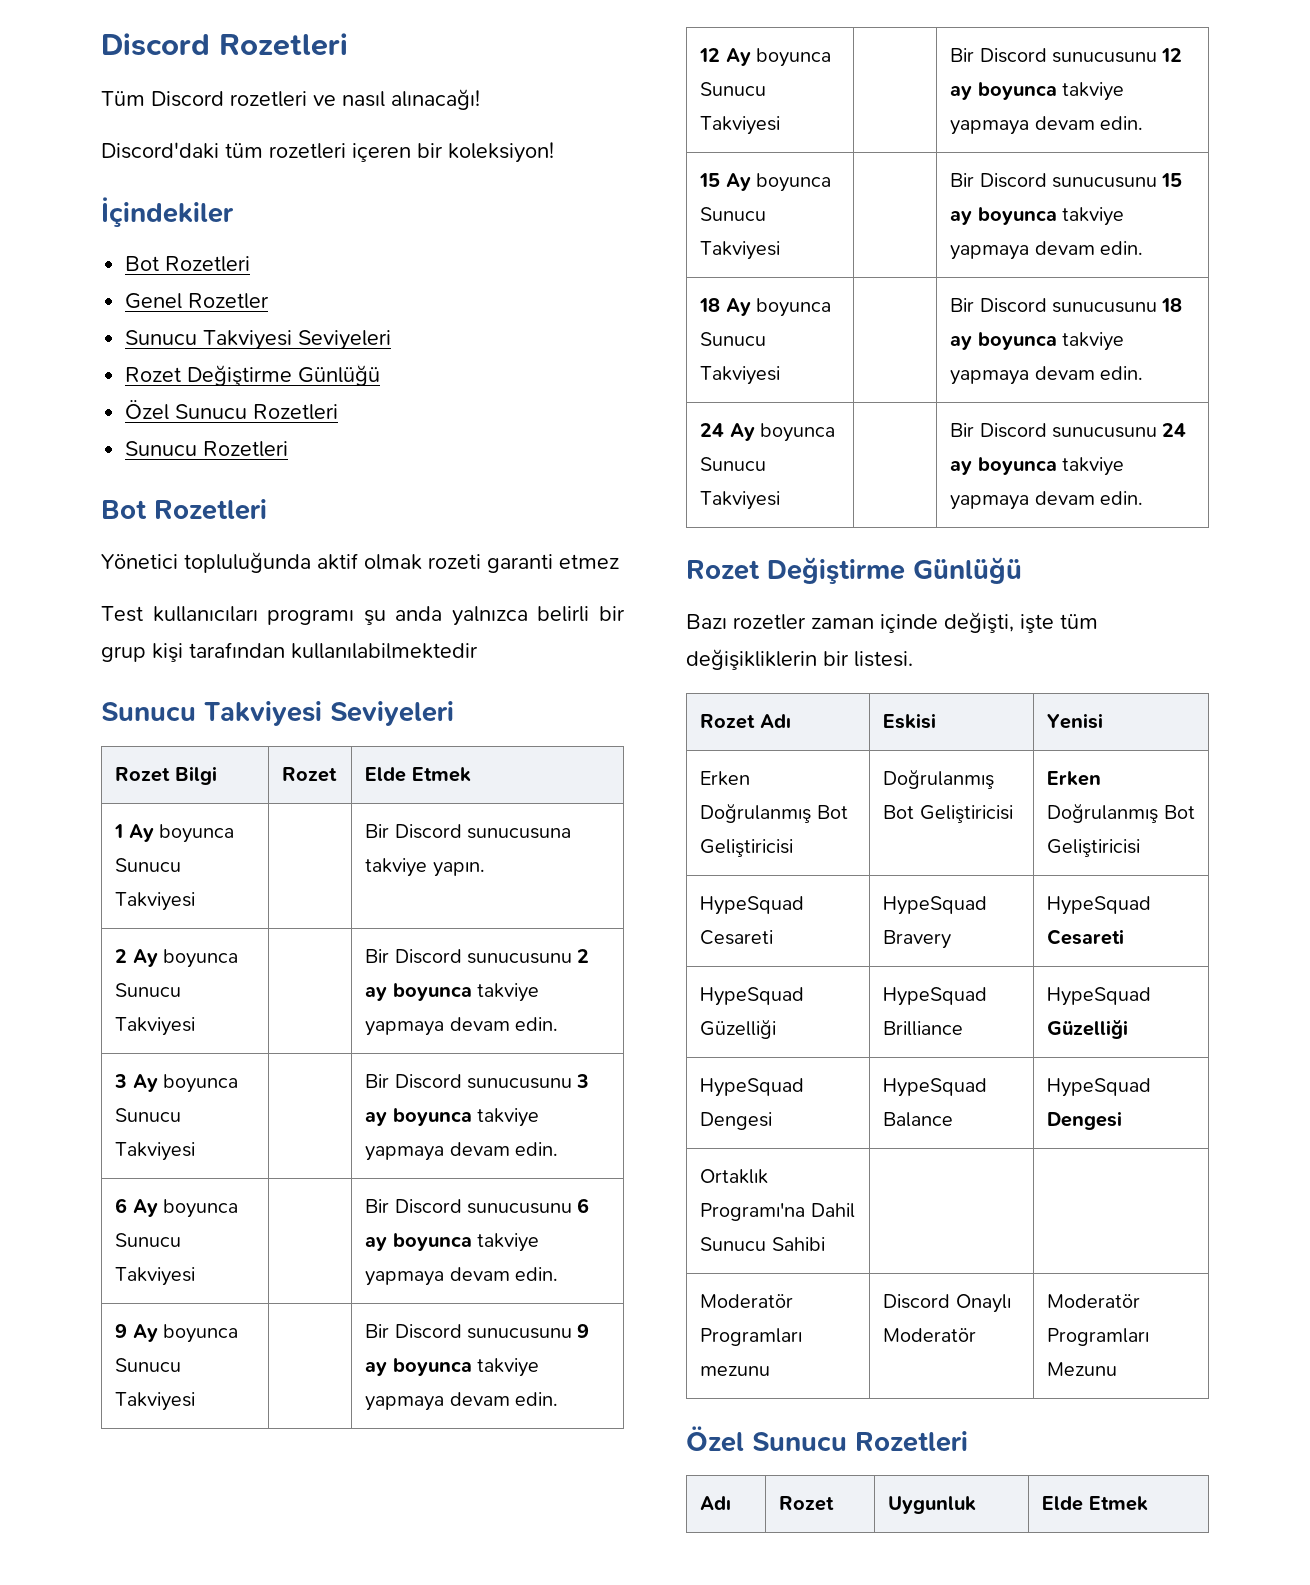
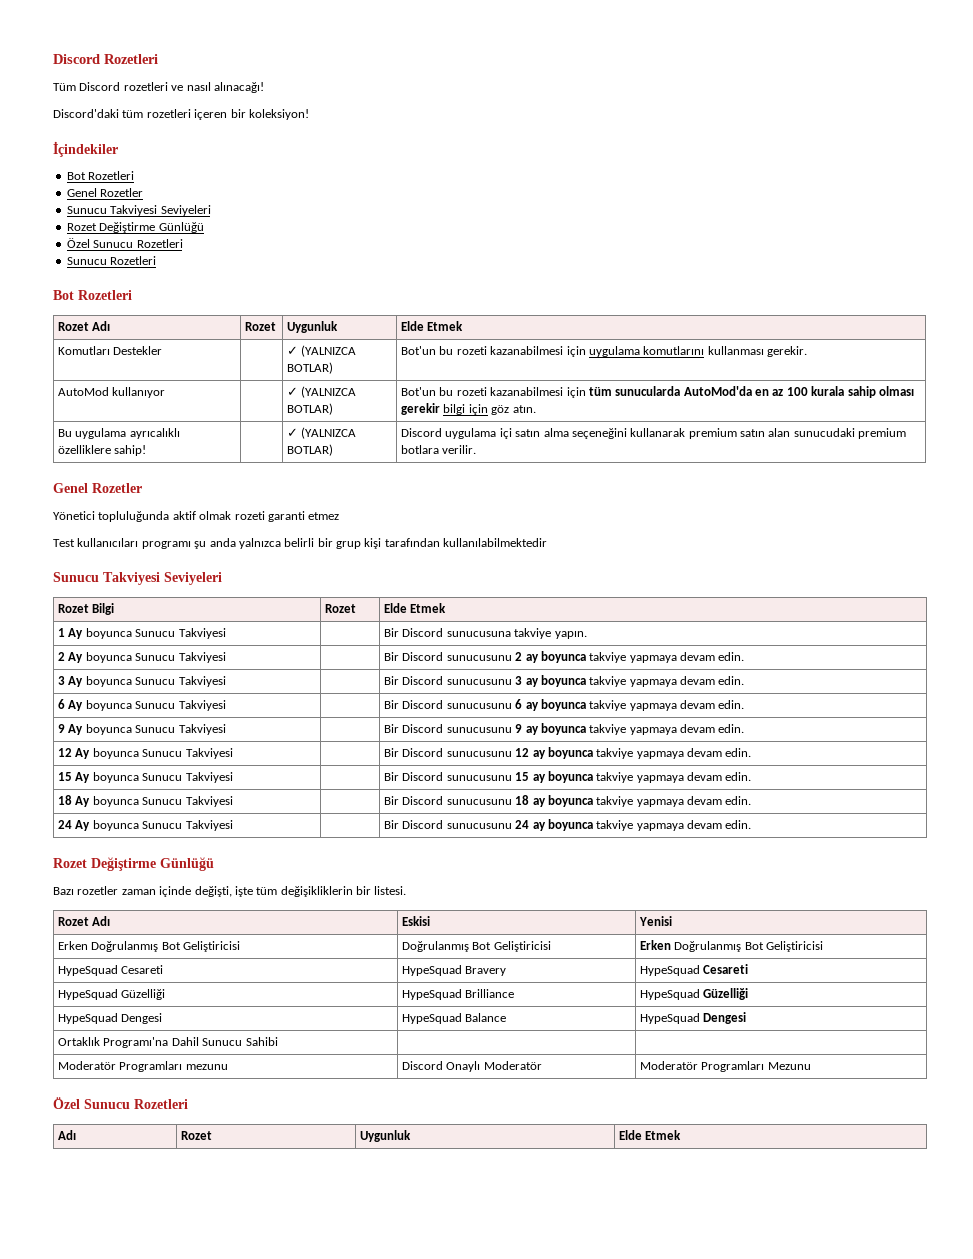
+ Rozet Adı | Rozet | Uygunluk | Elde Etmek
+ Komutları Destekler | | ✓ (YALNIZCA BOTLAR) | Bot'un bu rozeti kazanabilmesi için uygulama komutlarını kullanması gerekir.
+ AutoMod kullanıyor | | ✓ (YALNIZCA BOTLAR) | Bot'un bu rozeti kazanabilmesi için tüm sunucularda AutoMod'da en az 100 kurala sahip olması gerekir bilgi için göz atın.
+ Bu uygulama ayrıcalıklı özelliklere sahip! | | ✓ (YALNIZCA BOTLAR) | Discord uygulama içi satın alma seçeneğini kullanarak premium satın alan sunucudaki premium botlara verilir.
+ Genel Rozetler

